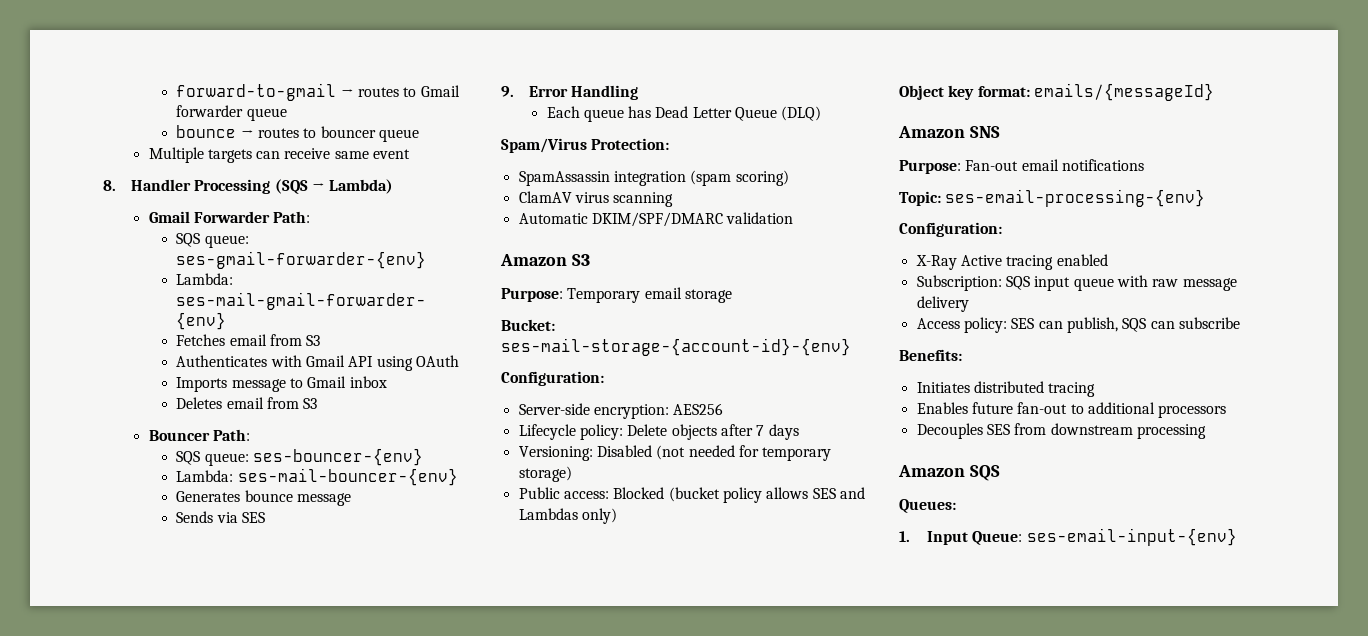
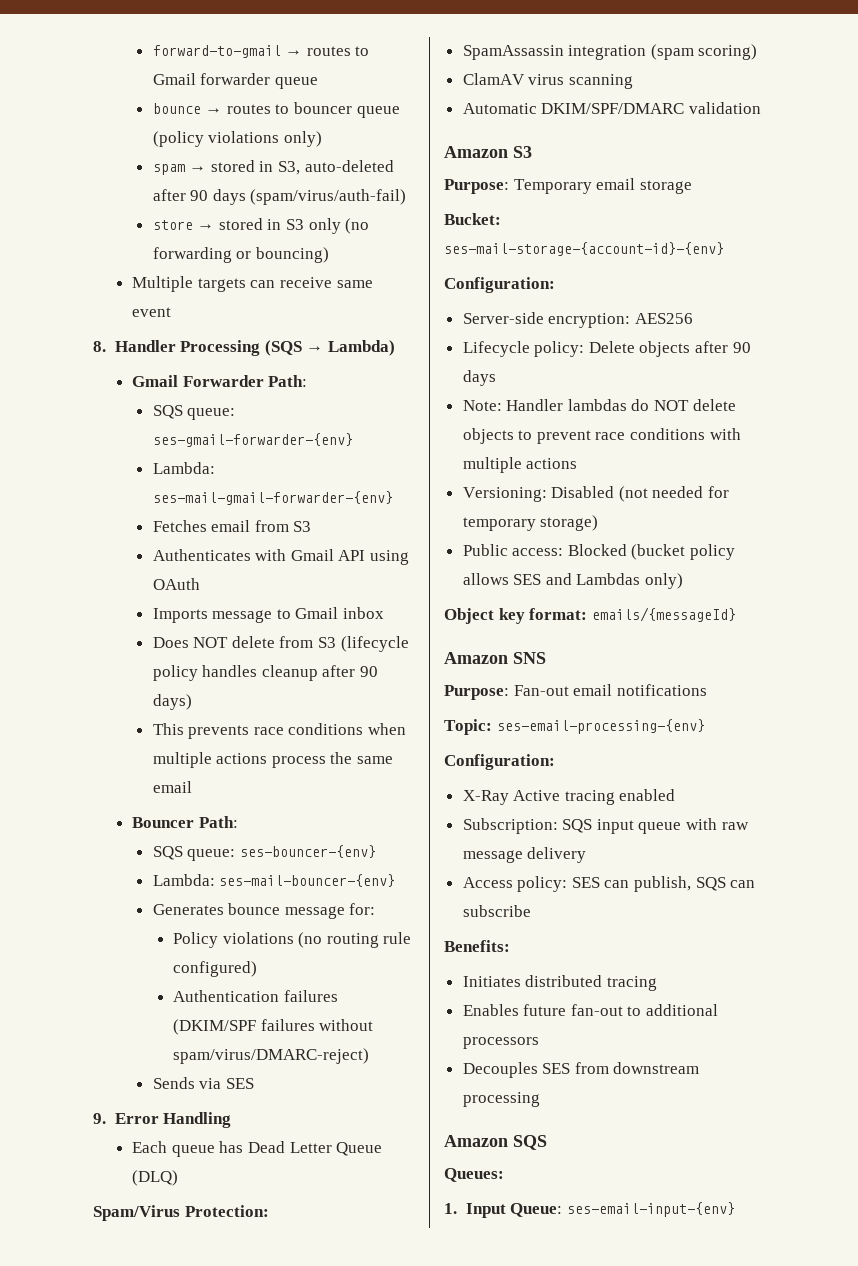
- bounce → routes to bouncer queue
+ bounce → routes to bouncer queue (policy violations only)
+ spam → stored in S3, auto-deleted after 90 days (spam/virus/auth-fail)
+ store → stored in S3 only (no forwarding or bouncing)
- Deletes email from S3
+ Does NOT delete from S3 (lifecycle policy handles cleanup after 90 days)
+ This prevents race conditions when multiple actions process the same email
- Generates bounce message
+ Generates bounce message for:
+ Policy violations (no routing rule configured)
+ Authentication failures (DKIM/SPF failures without spam/virus/DMARC-reject)
- Lifecycle policy: Delete objects after 7 days
+ Lifecycle policy: Delete objects after 90 days
+ Note: Handler lambdas do NOT delete objects to prevent race conditions with multiple actions

